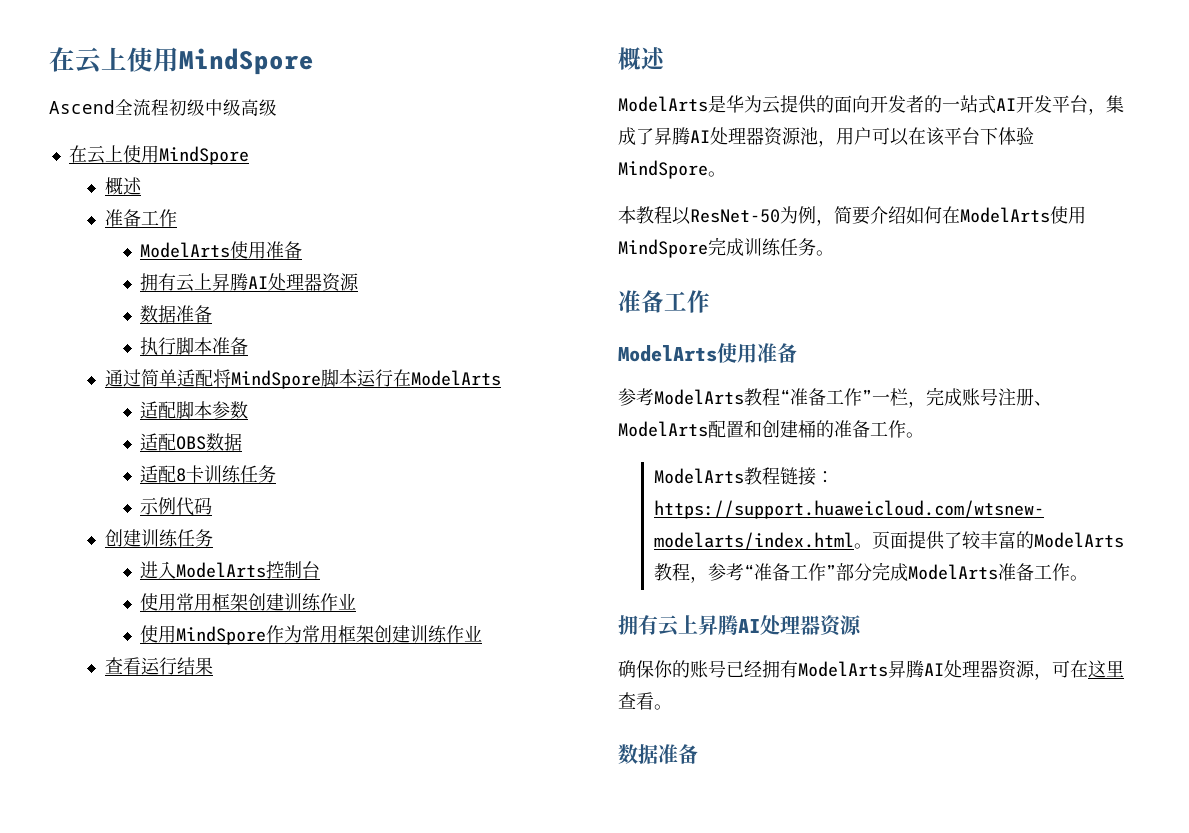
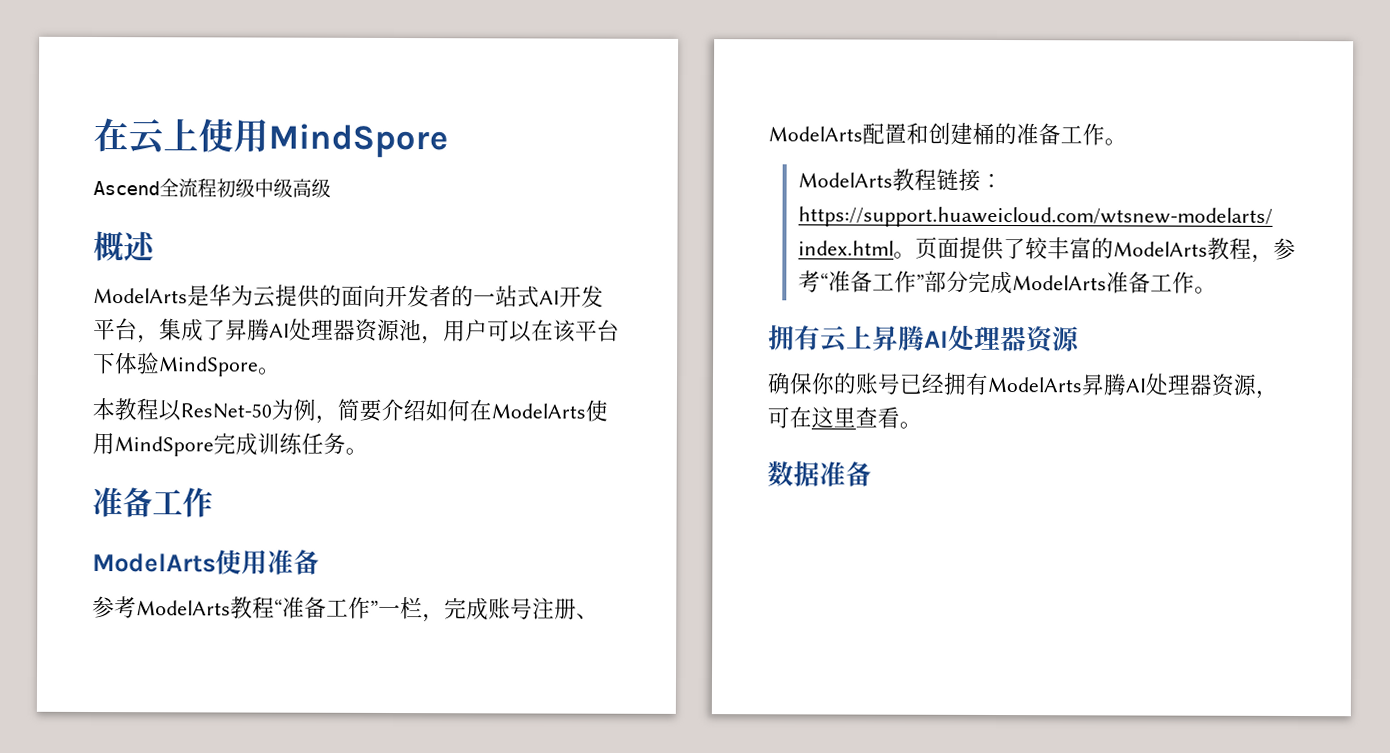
  Ascend全流程初级中级高级
- 在云上使用MindSpore
- 概述
- 准备工作
- ModelArts使用准备
- 拥有云上昇腾AI处理器资源
- 数据准备
- 执行脚本准备
- 通过简单适配将MindSpore脚本运行在ModelArts
- 适配脚本参数
- 适配OBS数据
- 适配8卡训练任务
- 示例代码
- 创建训练任务
- 进入ModelArts控制台
- 使用常用框架创建训练作业
- 使用MindSpore作为常用框架创建训练作业
- 查看运行结果

